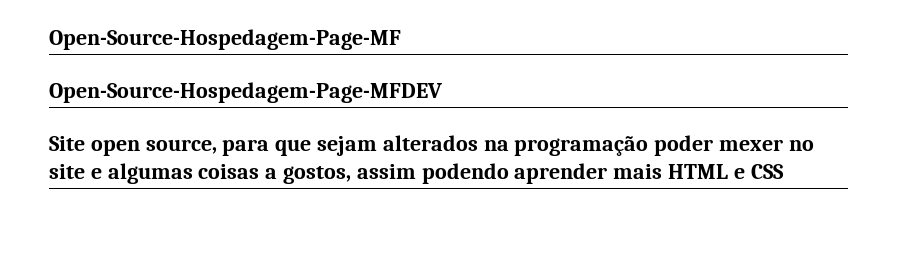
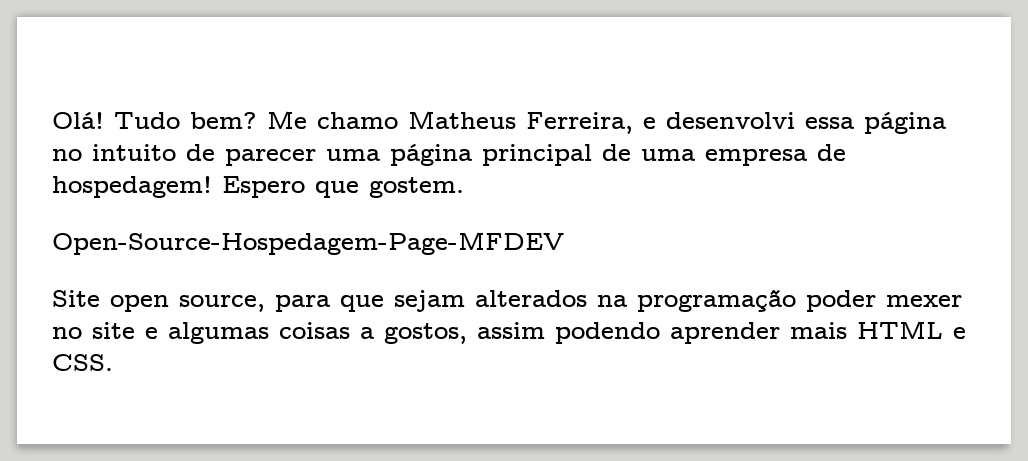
- Open-Source-Hospedagem-Page-MF
+ Olá! Tudo bem? Me chamo Matheus Ferreira, e desenvolvi essa página no intuito de parecer uma página principal de uma empresa de hospedagem! Espero que gostem.
- Site open source, para que sejam alterados na programação poder mexer no site e algumas coisas a gostos, assim podendo aprender mais HTML e CSS
+ Site open source, para que sejam alterados na programação poder mexer no site e algumas coisas a gostos, assim podendo aprender mais HTML e CSS.

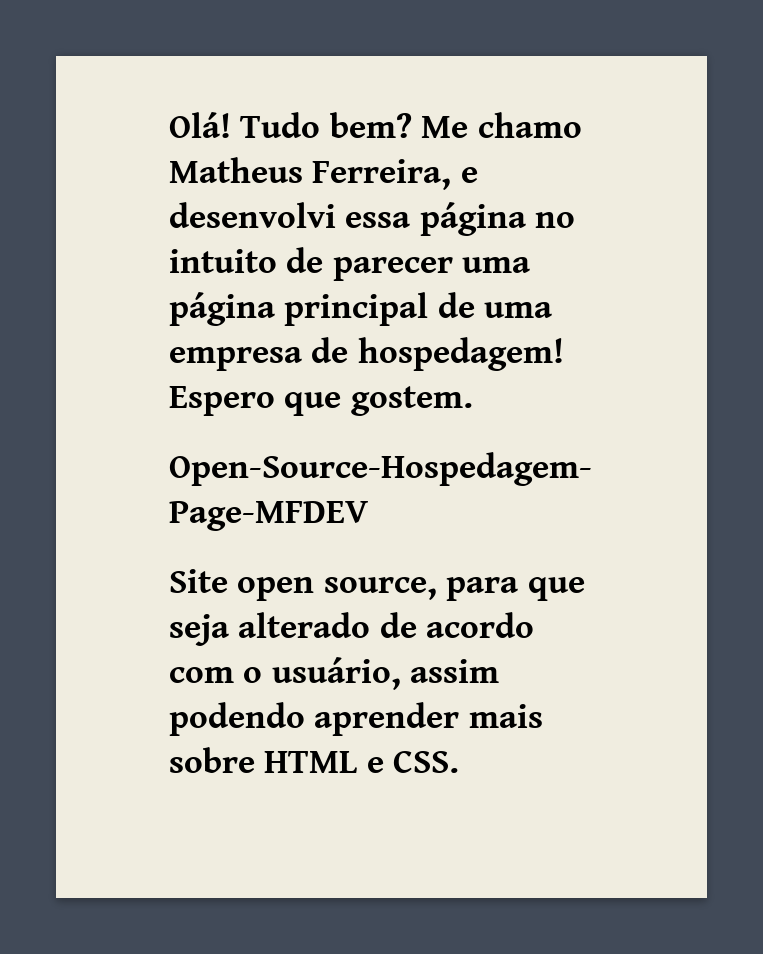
- Site open source, para que sejam alterados na programação poder mexer no site e algumas coisas a gostos, assim podendo aprender mais HTML e CSS.
+ Site open source, para que seja alterado de acordo com o usuário, assim podendo aprender mais sobre HTML e CSS.

